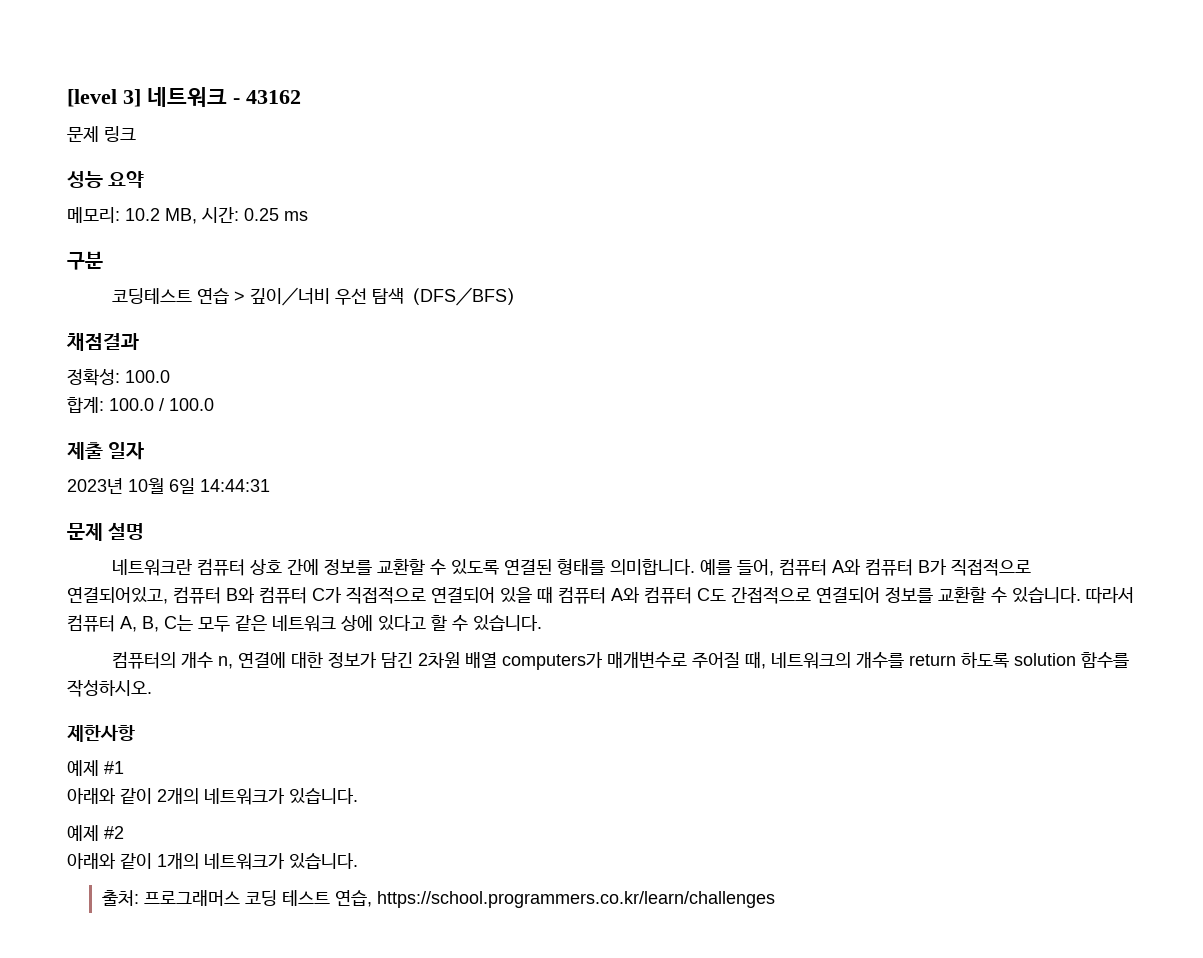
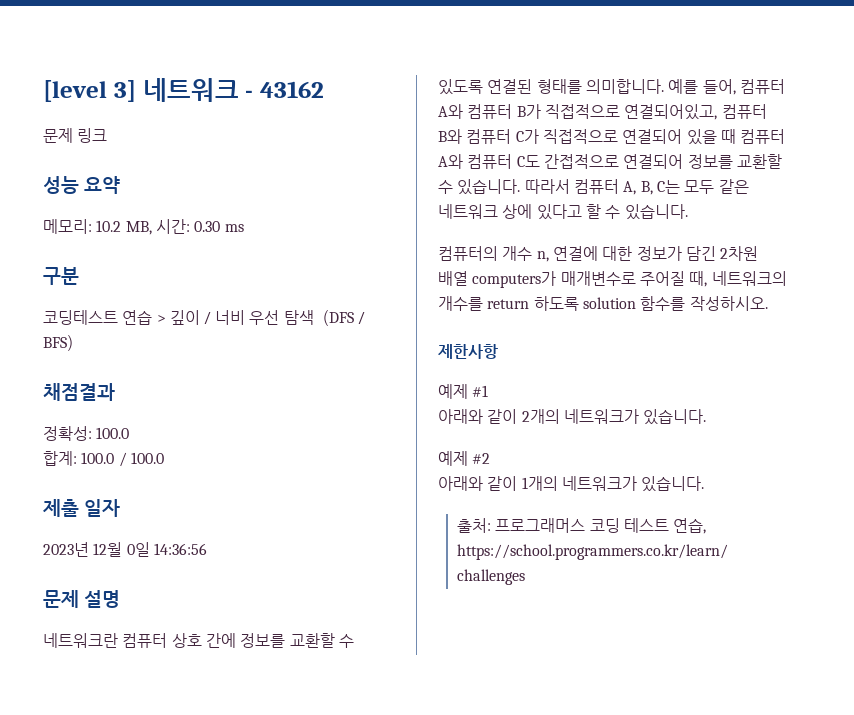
- 메모리: 10.2 MB, 시간: 0.25 ms
+ 메모리: 10.2 MB, 시간: 0.30 ms
- 2023년 10월 6일 14:44:31
+ 2023년 12월 0일 14:36:56

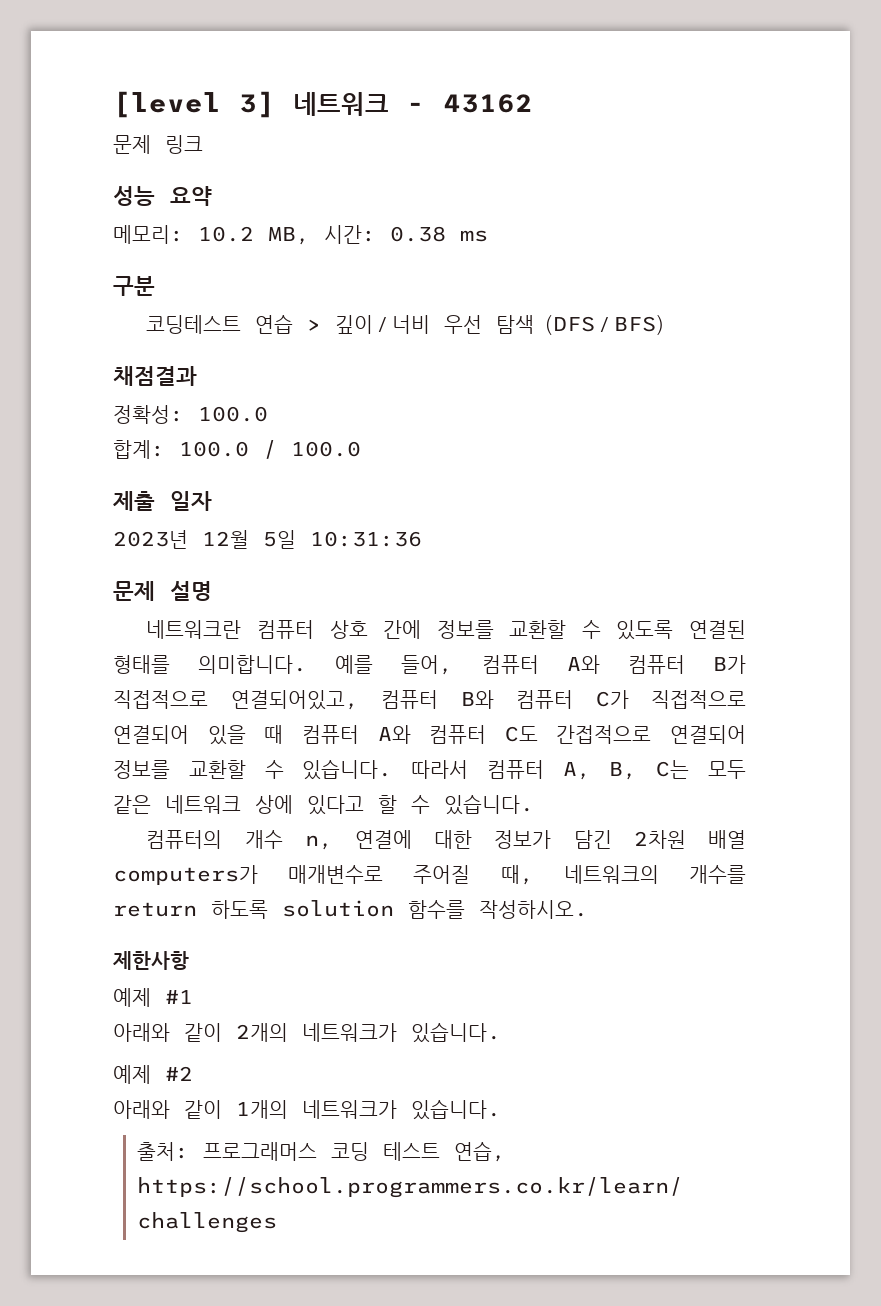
- 메모리: 10.2 MB, 시간: 0.30 ms
+ 메모리: 10.2 MB, 시간: 0.38 ms
- 2023년 12월 0일 14:36:56
+ 2023년 12월 5일 10:31:36

